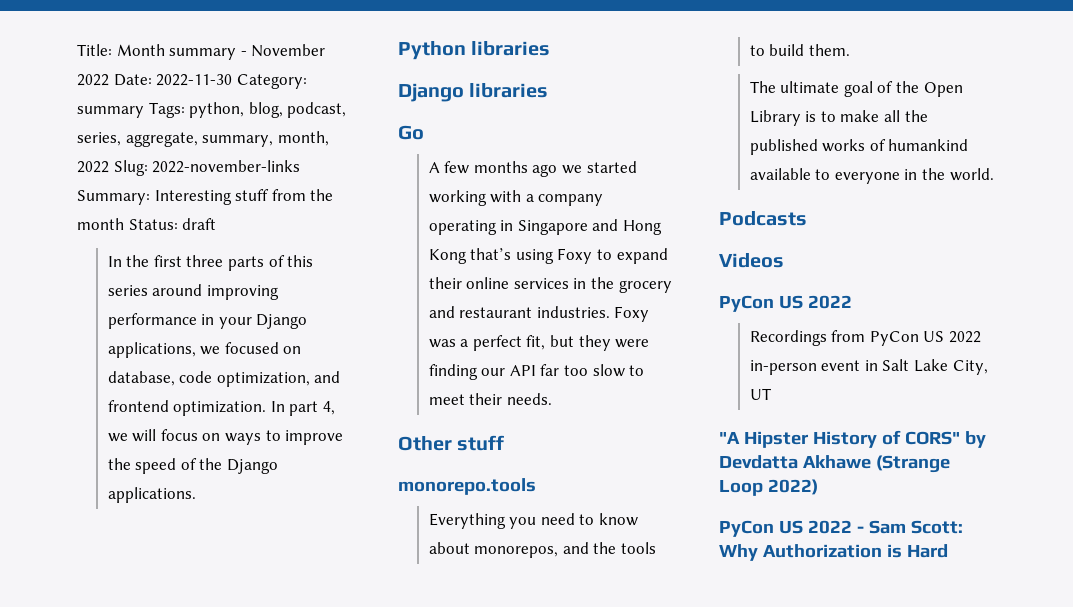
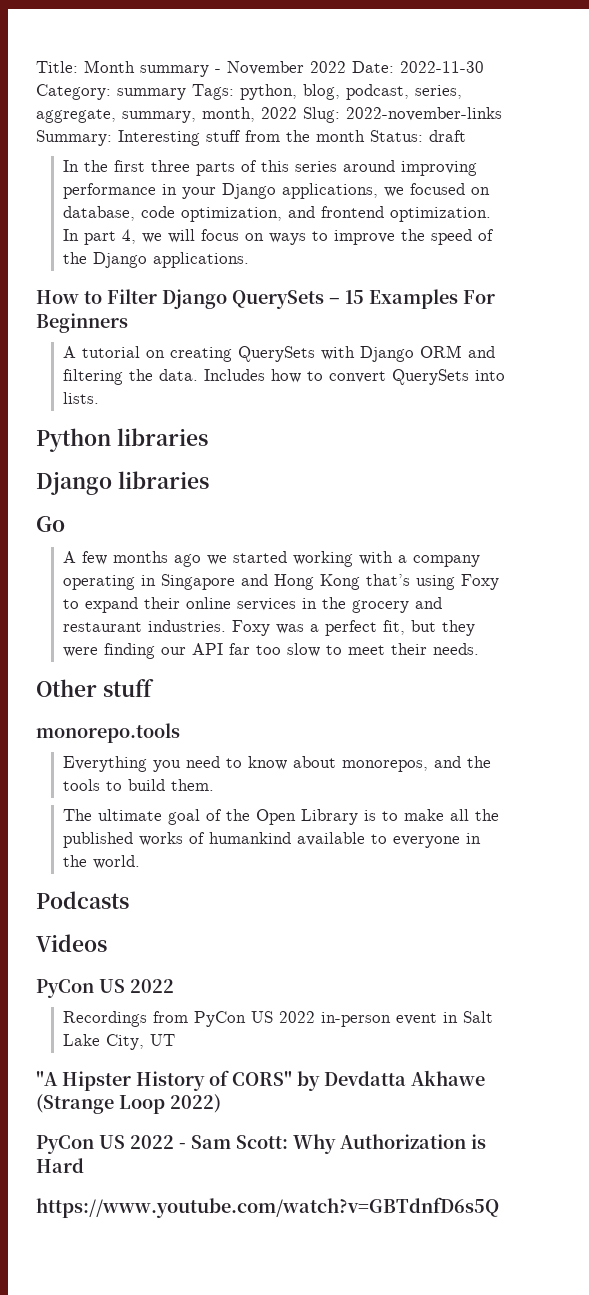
+ How to Filter Django QuerySets – 15 Examples For Beginners
+ A tutorial on creating QuerySets with Django ORM and filtering the data. Includes how to convert QuerySets into lists.
+ https://www.youtube.com/watch?v=GBTdnfD6s5Q

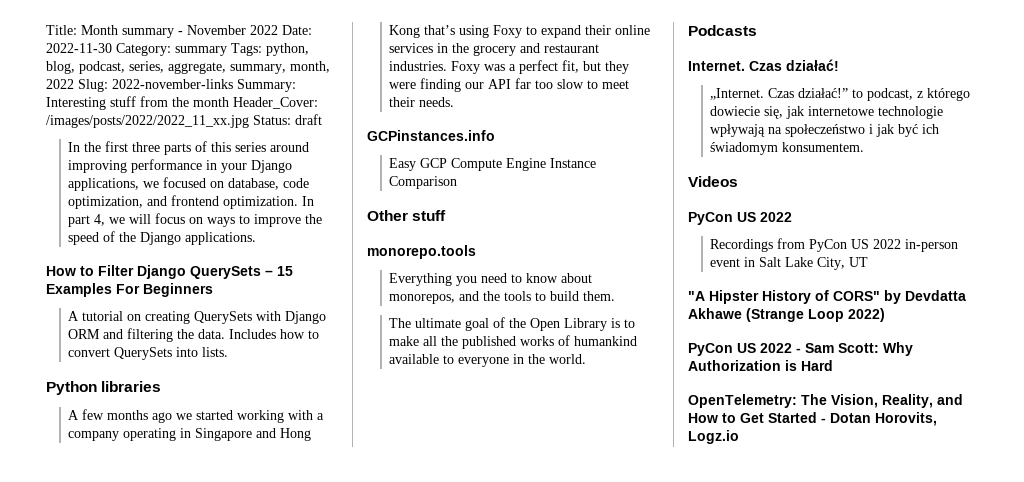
- Title: Month summary - November 2022 Date: 2022-11-30 Category: summary Tags: python, blog, podcast, series, aggregate, summary, month, 2022 Slug: 2022-november-links Summary: Interesting stuff from the month Status: draft
+ Title: Month summary - November 2022 Date: 2022-11-30 Category: summary Tags: python, blog, podcast, series, aggregate, summary, month, 2022 Slug: 2022-november-links Summary: Interesting stuff from the month Header_Cover: /images/posts/2022/2022_11_xx.jpg Status: draft
- Django libraries
- Go
+ GCPinstances.info
+ Easy GCP Compute Engine Instance Comparison
+ Internet. Czas działać!
+ „Internet. Czas działać!” to podcast, z którego dowiecie się, jak internetowe technologie wpływają na społeczeństwo i jak być ich świadomym konsumentem.
- https://www.youtube.com/watch?v=GBTdnfD6s5Q
+ OpenTelemetry: The Vision, Reality, and How to Get Started - Dotan Horovits, Logz.io

